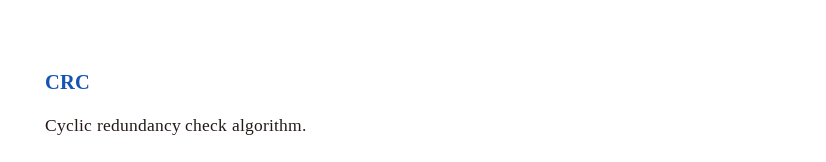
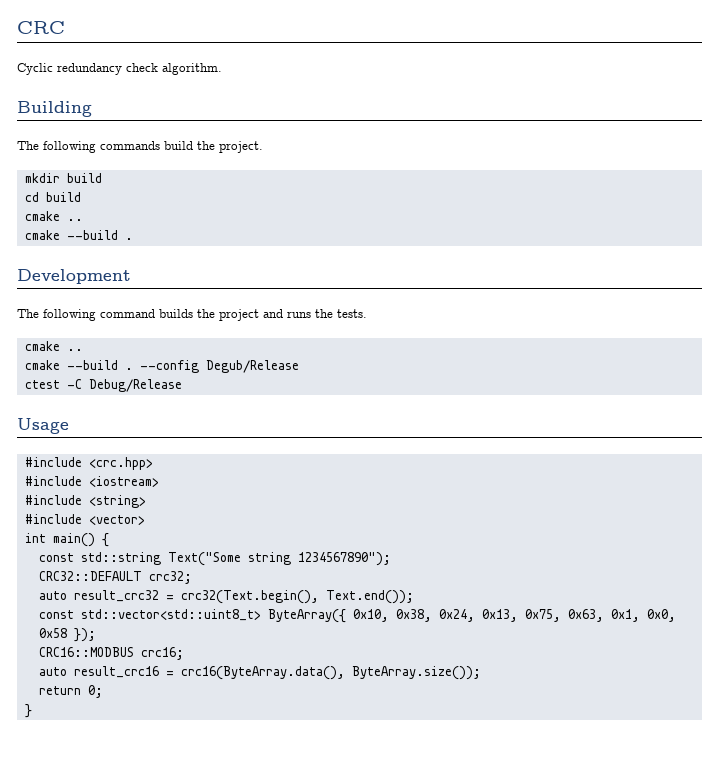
+ Building
+ The following commands build the project.
+ mkdir build
+ cd build
+ cmake ..
+ cmake --build .
+ Development
+ The following command builds the project and runs the tests.
+ cmake ..
+ cmake --build . --config Degub/Release
+ ctest -C Debug/Release
+ Usage
+ #include <crc.hpp>
+ #include <iostream>
+ #include <string>
+ #include <vector>
+ int main() {
+ const std::string Text("Some string 1234567890");
+ CRC32::DEFAULT crc32;
+ auto result_crc32 = crc32(Text.begin(), Text.end());
+ const std::vector<std::uint8_t> ByteArray({ 0x10, 0x38, 0x24, 0x13, 0x75, 0x63, 0x1, 0x0, 0x58 });
+ CRC16::MODBUS crc16;
+ auto result_crc16 = crc16(ByteArray.data(), ByteArray.size());
+ return 0;
+ }

